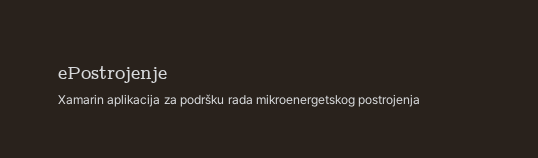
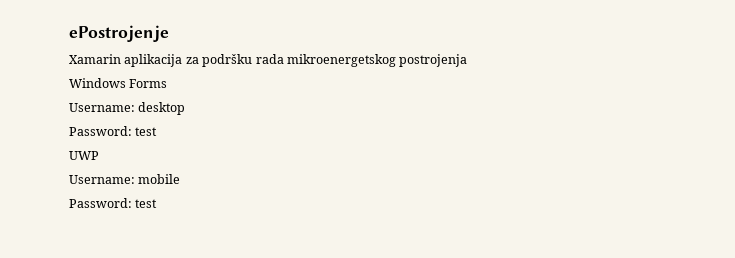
+ Windows Forms
+ Username: desktop
+ Password: test
+ UWP
+ Username: mobile
+ Password: test

